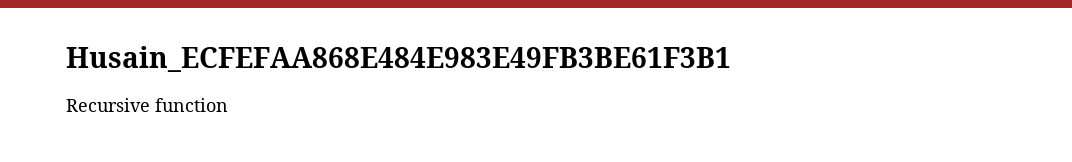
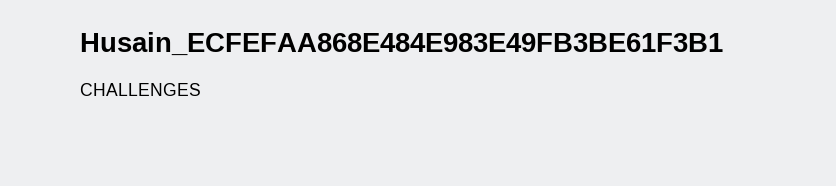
- Recursive function
+ CHALLENGES

